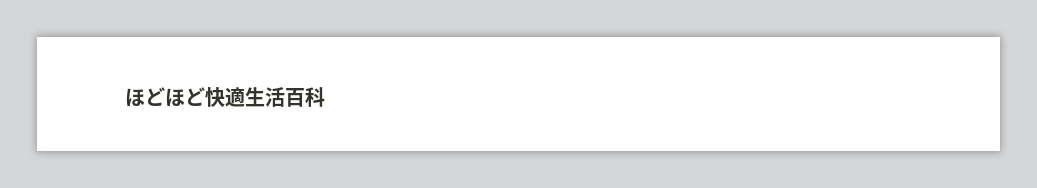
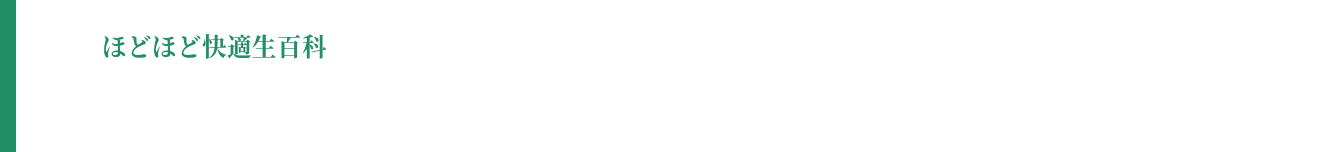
- ほどほど快適生活百科
+ ほどほど快適生百科

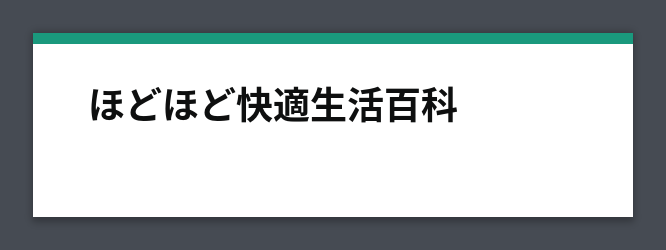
- ほどほど快適生百科
+ ほどほど快適生活百科

